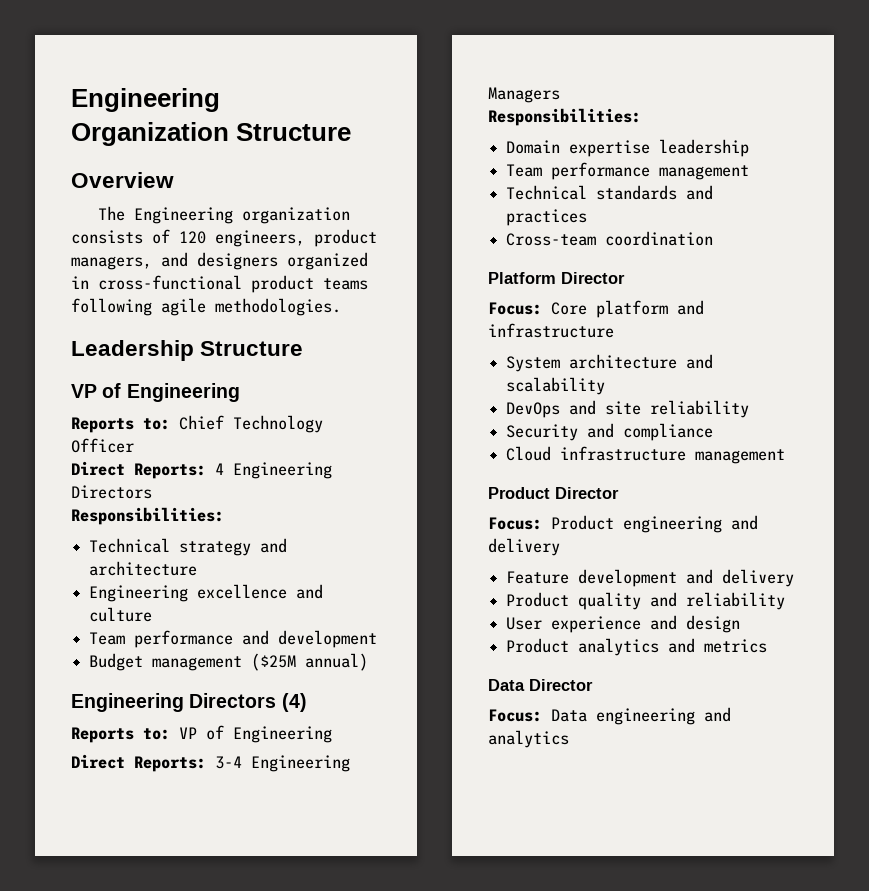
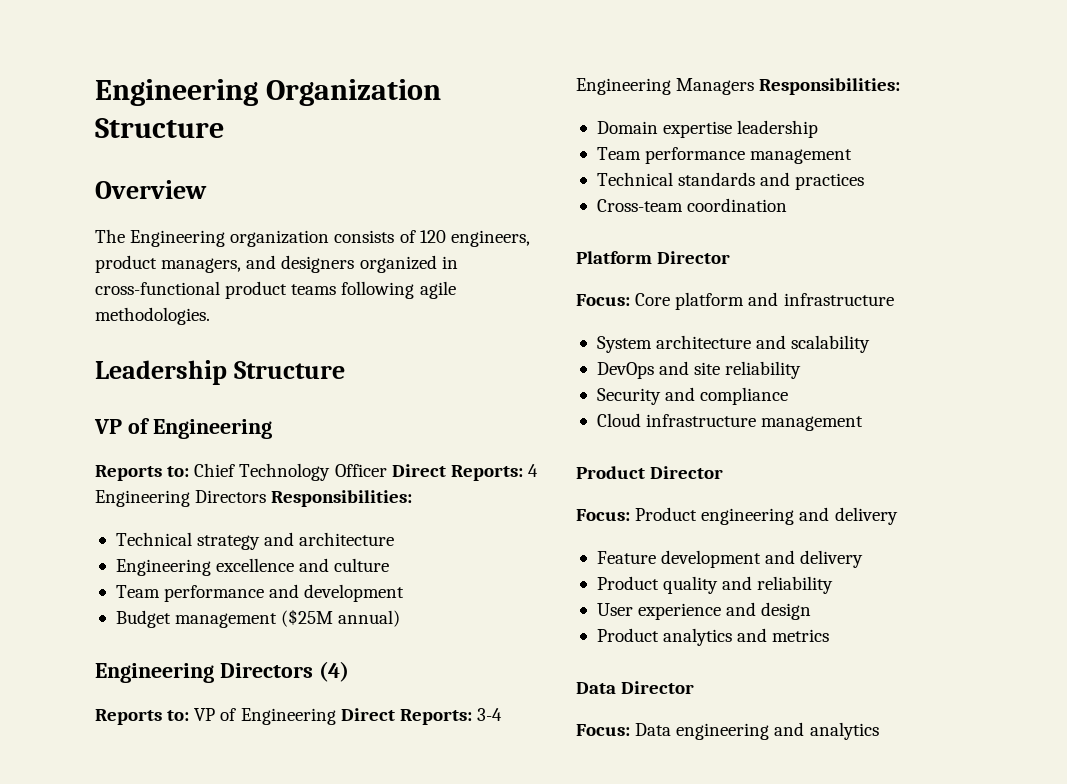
- Reports to: Chief Technology Officer
- Direct Reports: 4 Engineering Directors
- Responsibilities:
+ Reports to: Chief Technology Officer Direct Reports: 4 Engineering Directors Responsibilities:
- Reports to: VP of Engineering
- Direct Reports: 3-4 Engineering Managers
- Responsibilities:
+ Reports to: VP of Engineering Direct Reports: 3-4 Engineering Managers Responsibilities:

